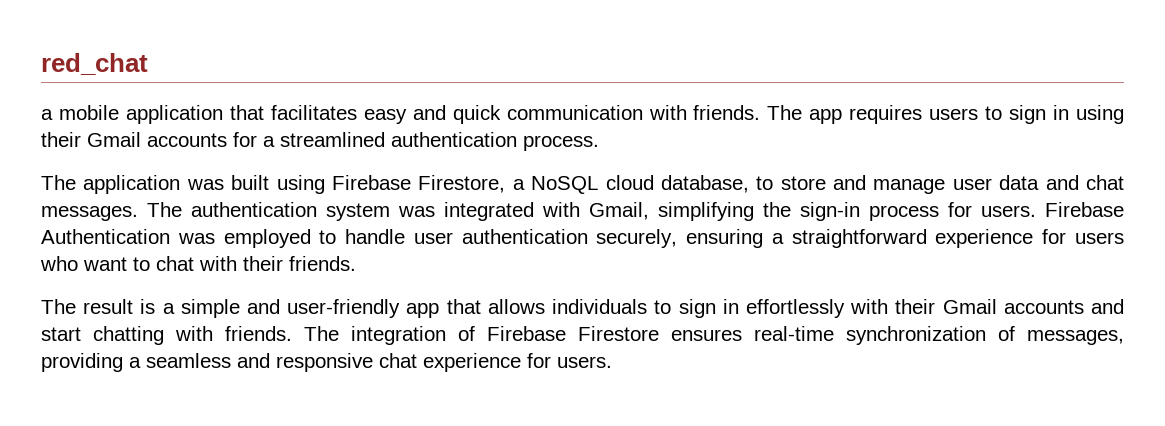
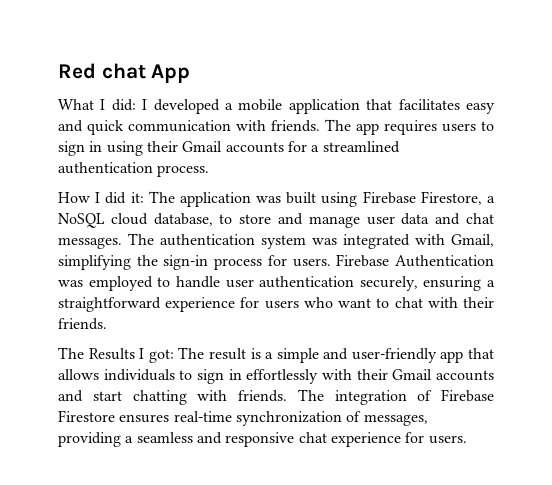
- red_chat
- a mobile application that facilitates easy and quick communication with friends.
+ Red chat App
+ What I did: I developed a mobile application that facilitates easy and quick communication with friends.
- The application was built using Firebase Firestore, a NoSQL cloud database, to store and manage user data and chat messages.
+ How I did it: The application was built using Firebase Firestore, a NoSQL cloud database, to store and manage user data and chat messages.
- The result is a simple and user-friendly app that allows individuals to sign in effortlessly with their Gmail accounts and start chatting with friends.
+ The Results I got: The result is a simple and user-friendly app that allows individuals to sign in effortlessly with their Gmail accounts and start chatting with friends.

